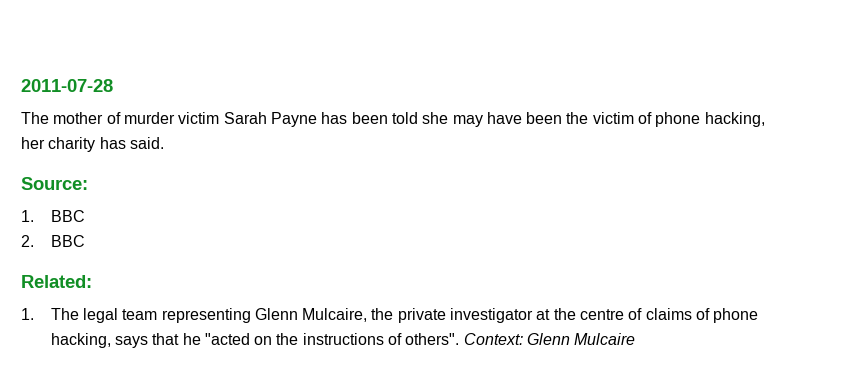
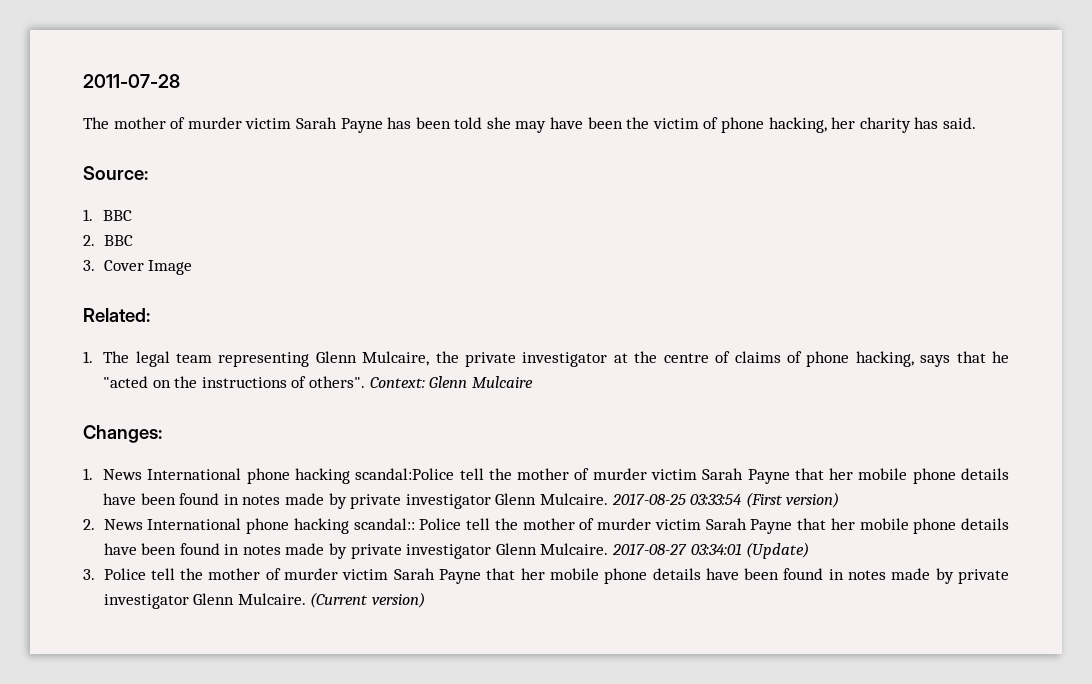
+ 3. Cover Image
+ Changes:
+ 1. News International phone hacking scandal:Police tell the mother of murder victim Sarah Payne that her mobile phone details have been found in notes made by private investigator Glenn Mulcaire. 2017-08-25 03:33:54 (First version)
+ 2. News International phone hacking scandal:: Police tell the mother of murder victim Sarah Payne that her mobile phone details have been found in notes made by private investigator Glenn Mulcaire. 2017-08-27 03:34:01 (Update)
+ 3. Police tell the mother of murder victim Sarah Payne that her mobile phone details have been found in notes made by private investigator Glenn Mulcaire. (Current version)

